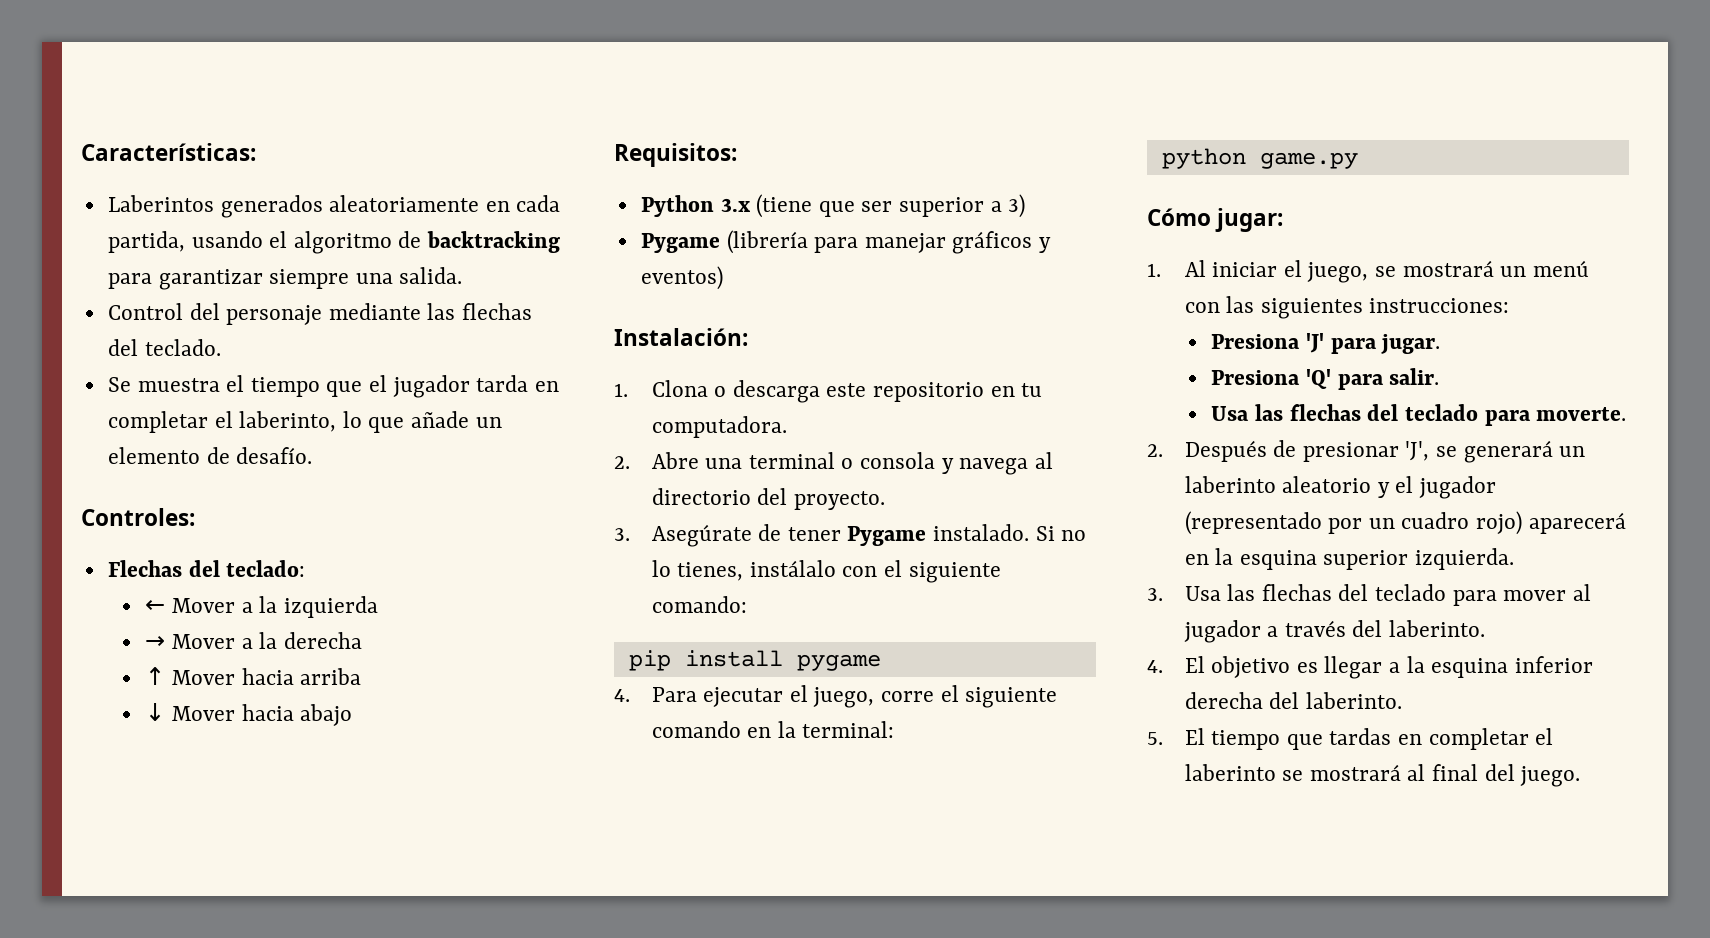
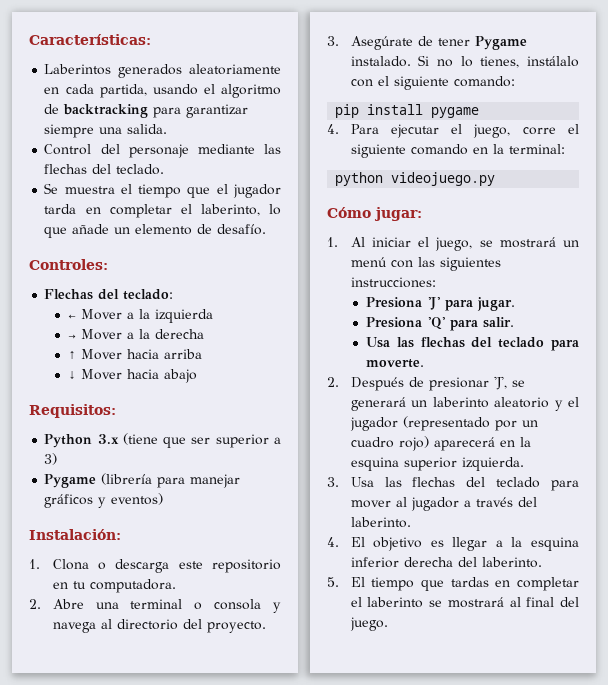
- python game.py
+ python videojuego.py

